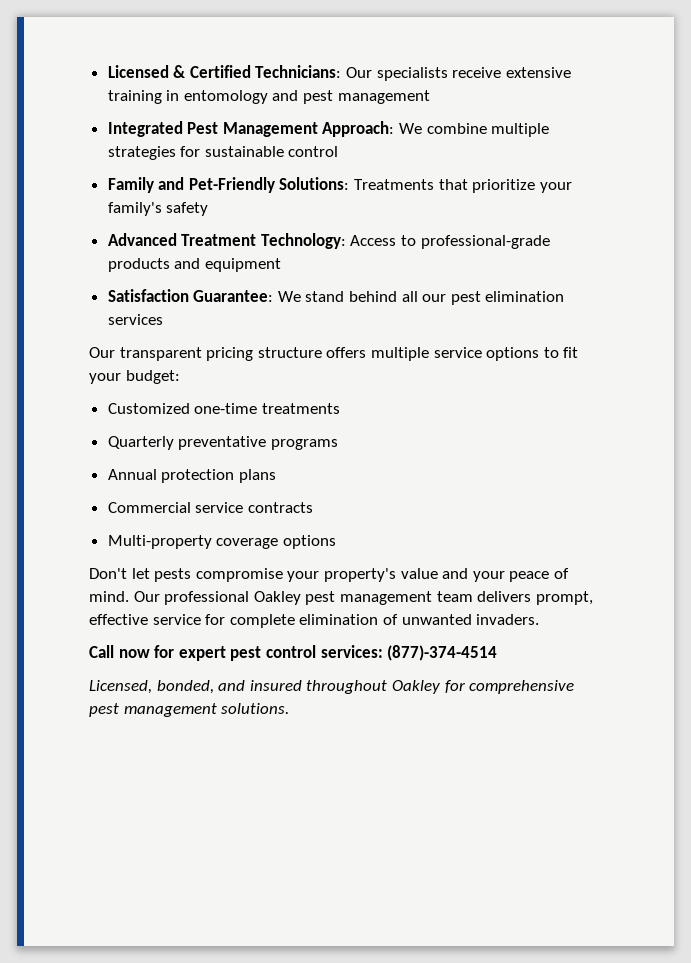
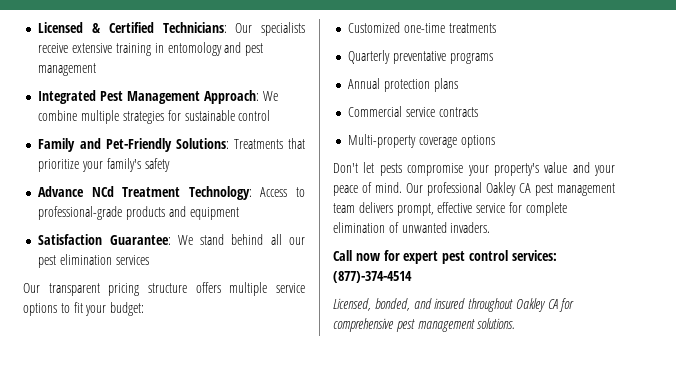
- Advanced Treatment Technology: Access to professional-grade products and equipment
+ Advance NCd Treatment Technology: Access to professional-grade products and equipment
- Our professional Oakley pest management team delivers prompt, effective service for complete elimination of unwanted invaders.
+ Our professional Oakley CA pest management team delivers prompt, effective service for complete elimination of unwanted invaders.
- Licensed, bonded, and insured throughout Oakley for comprehensive pest management solutions.
+ Licensed, bonded, and insured throughout Oakley CA for comprehensive pest management solutions.

